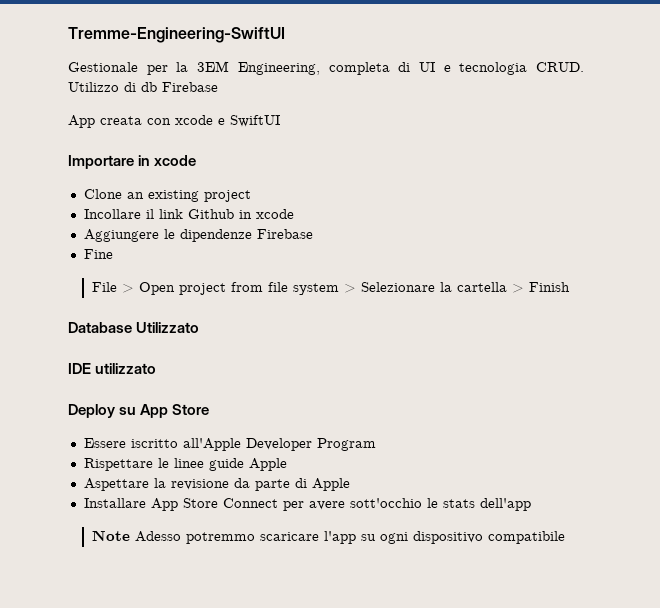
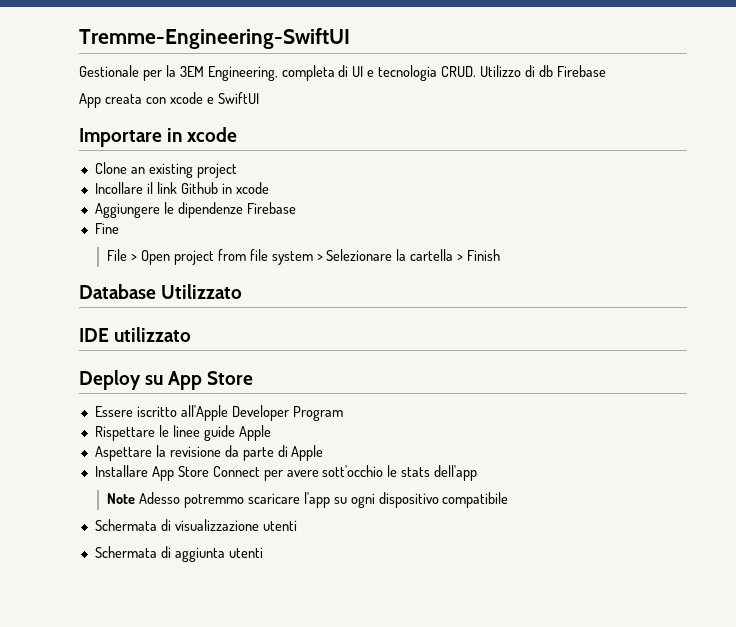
+ Schermata di visualizzazione utenti
+ Schermata di aggiunta utenti

